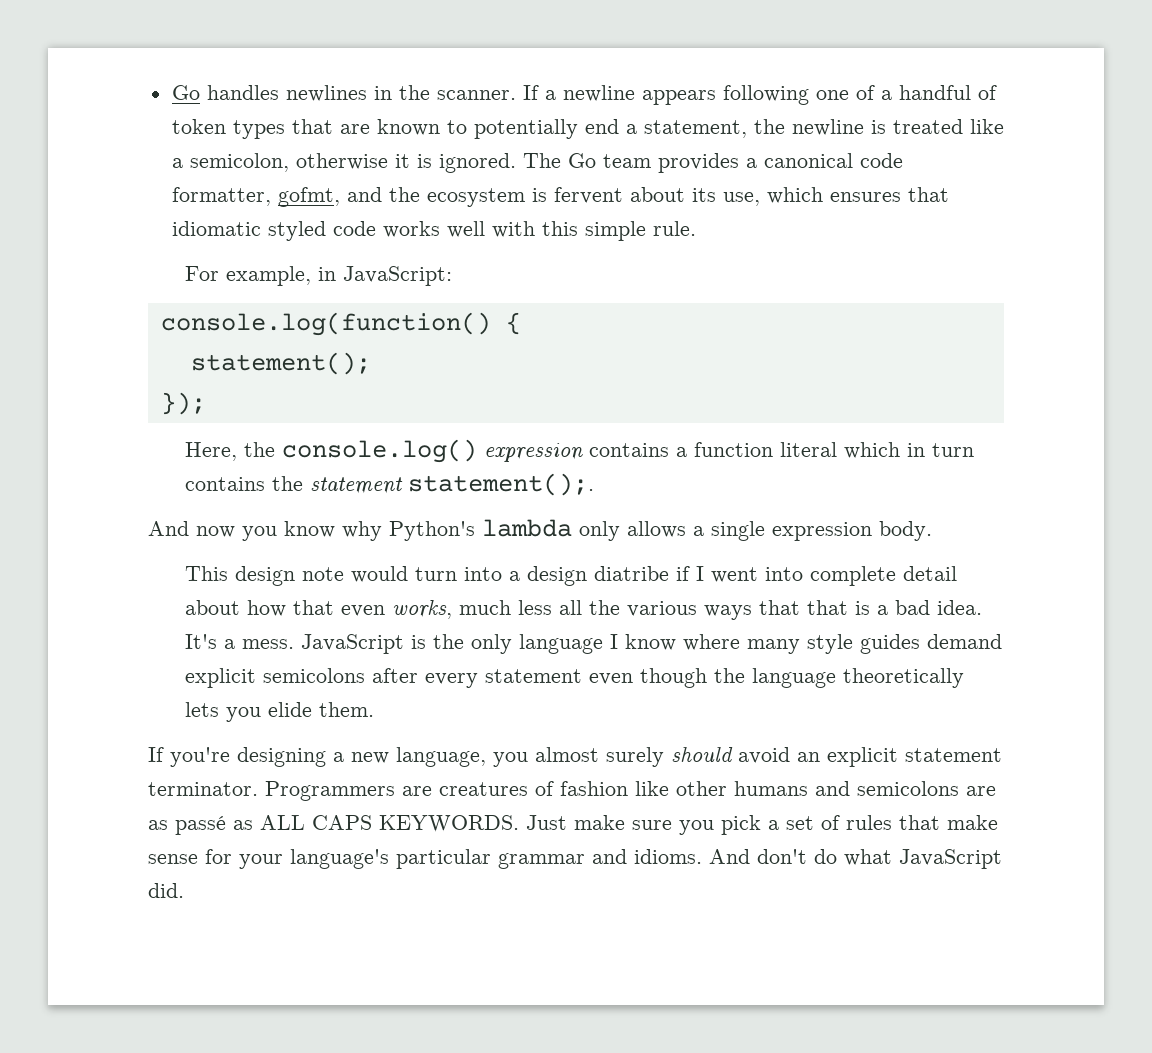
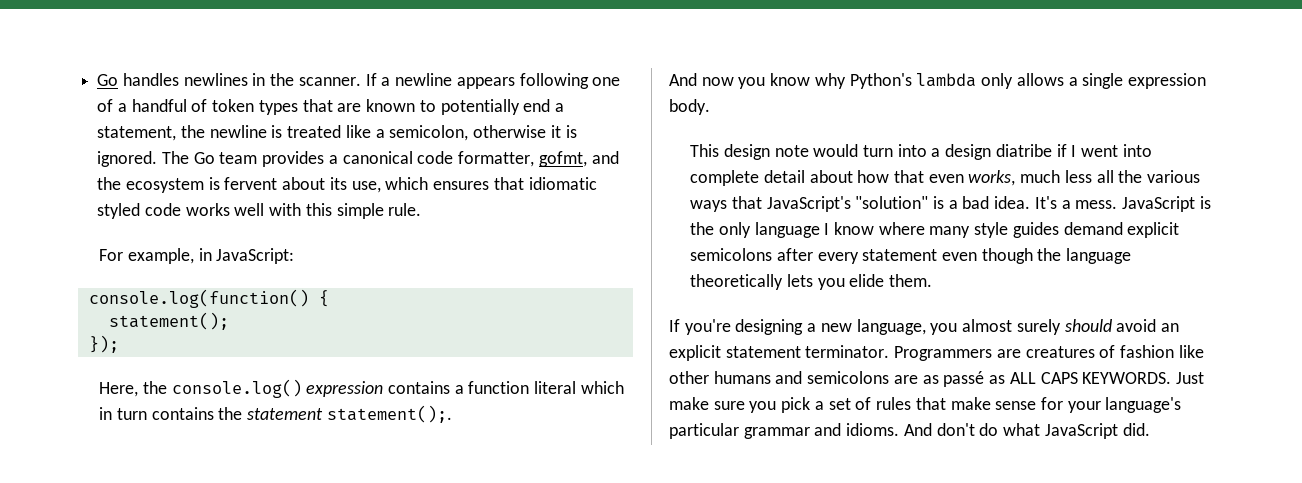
- This design note would turn into a design diatribe if I went into complete detail about how that even works, much less all the various ways that that is a bad idea.
+ This design note would turn into a design diatribe if I went into complete detail about how that even works, much less all the various ways that JavaScript's "solution" is a bad idea.

